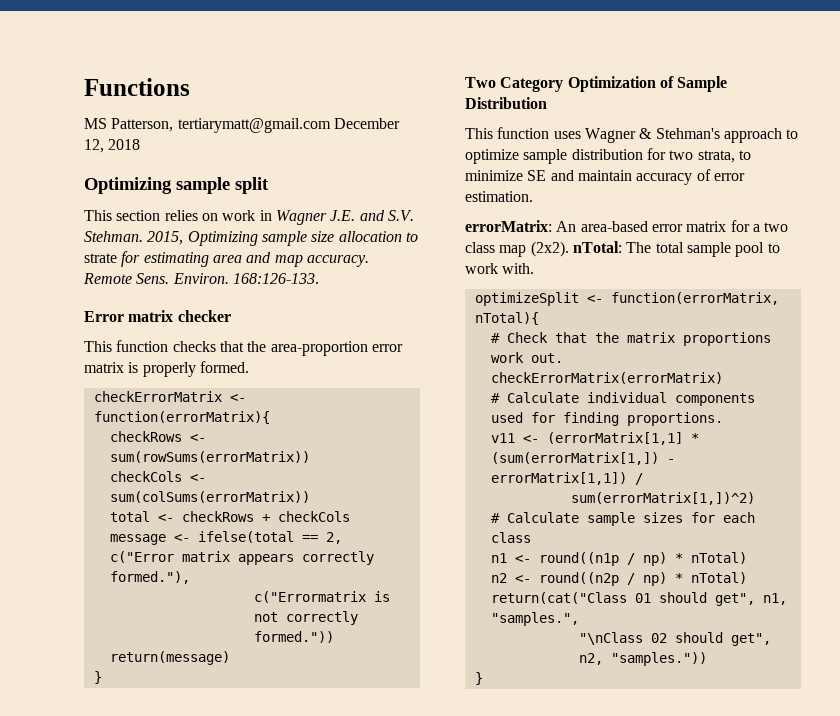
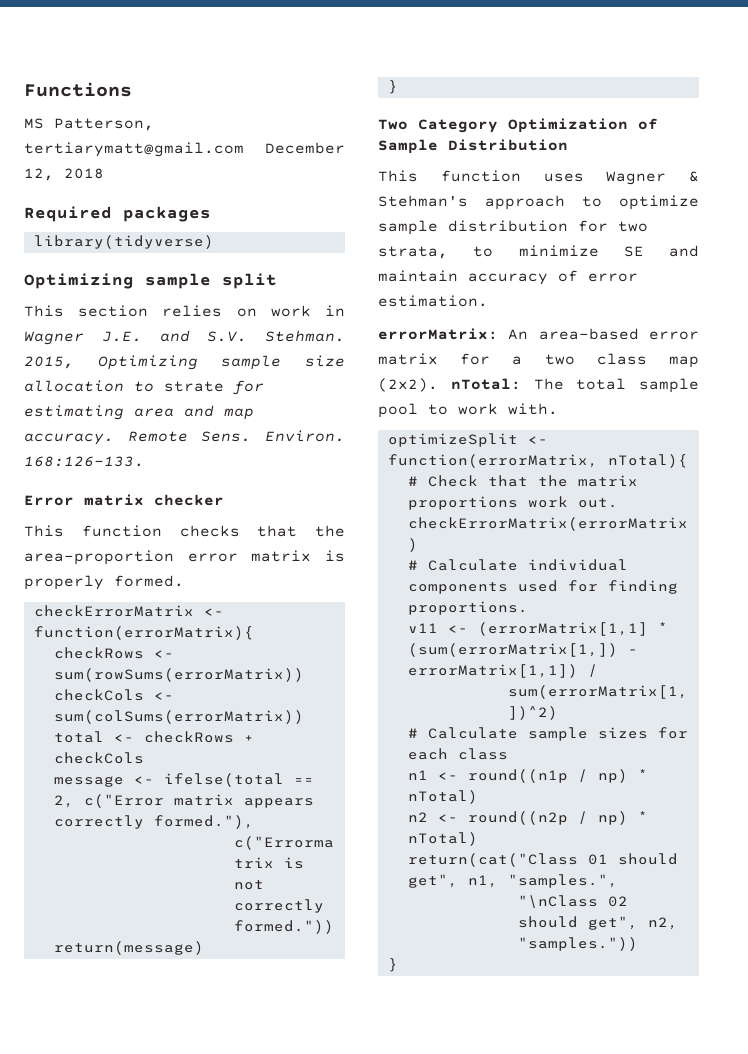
+ Required packages
+ library(tidyverse)

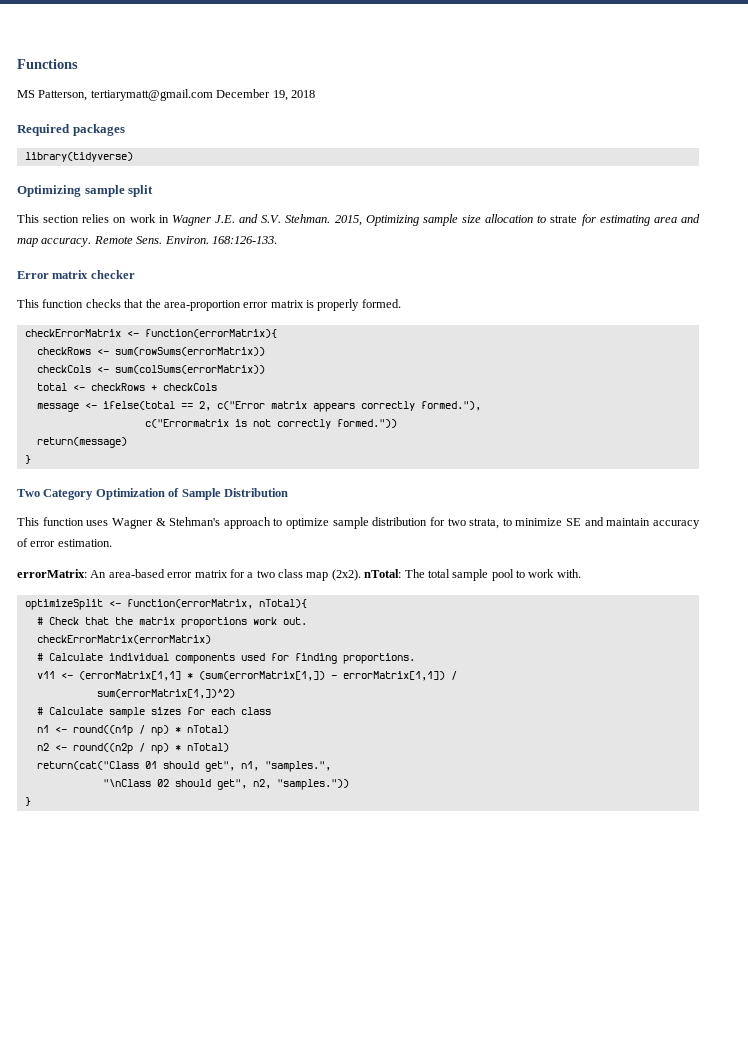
- MS Patterson, tertiarymatt@gmail.com December 12, 2018
+ MS Patterson, tertiarymatt@gmail.com December 19, 2018

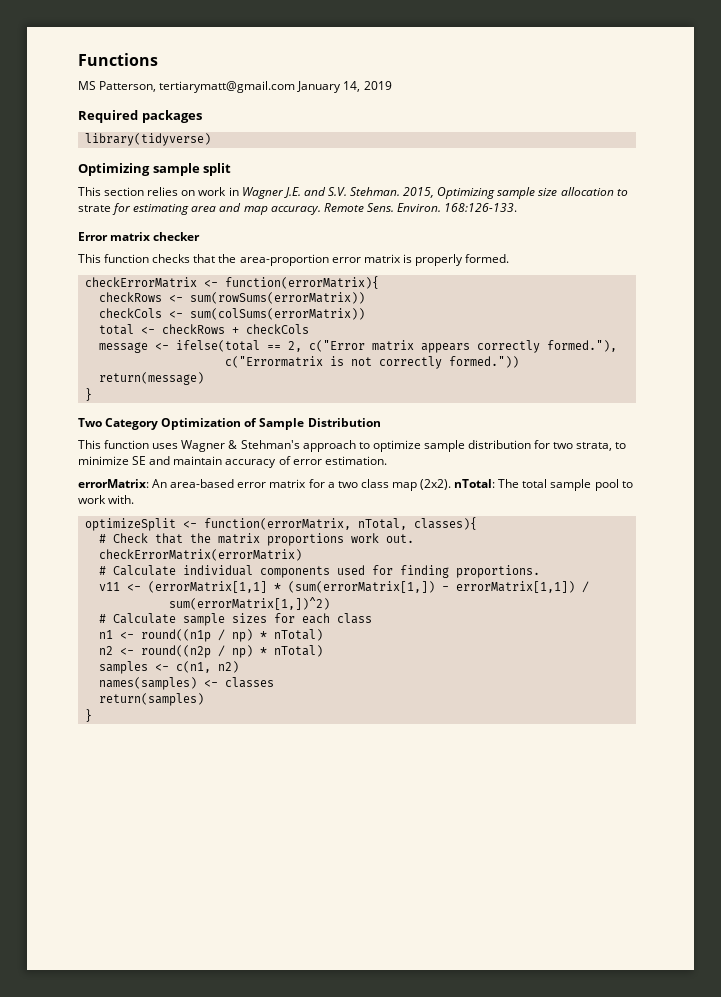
- MS Patterson, tertiarymatt@gmail.com December 19, 2018
+ MS Patterson, tertiarymatt@gmail.com January 14, 2019
- optimizeSplit <- function(errorMatrix, nTotal){
+ optimizeSplit <- function(errorMatrix, nTotal, classes){
- return(cat("Class 01 should get", n1, "samples.",
- "\nClass 02 should get", n2, "samples."))
+ samples <- c(n1, n2)
+ names(samples) <- classes
+ return(samples)

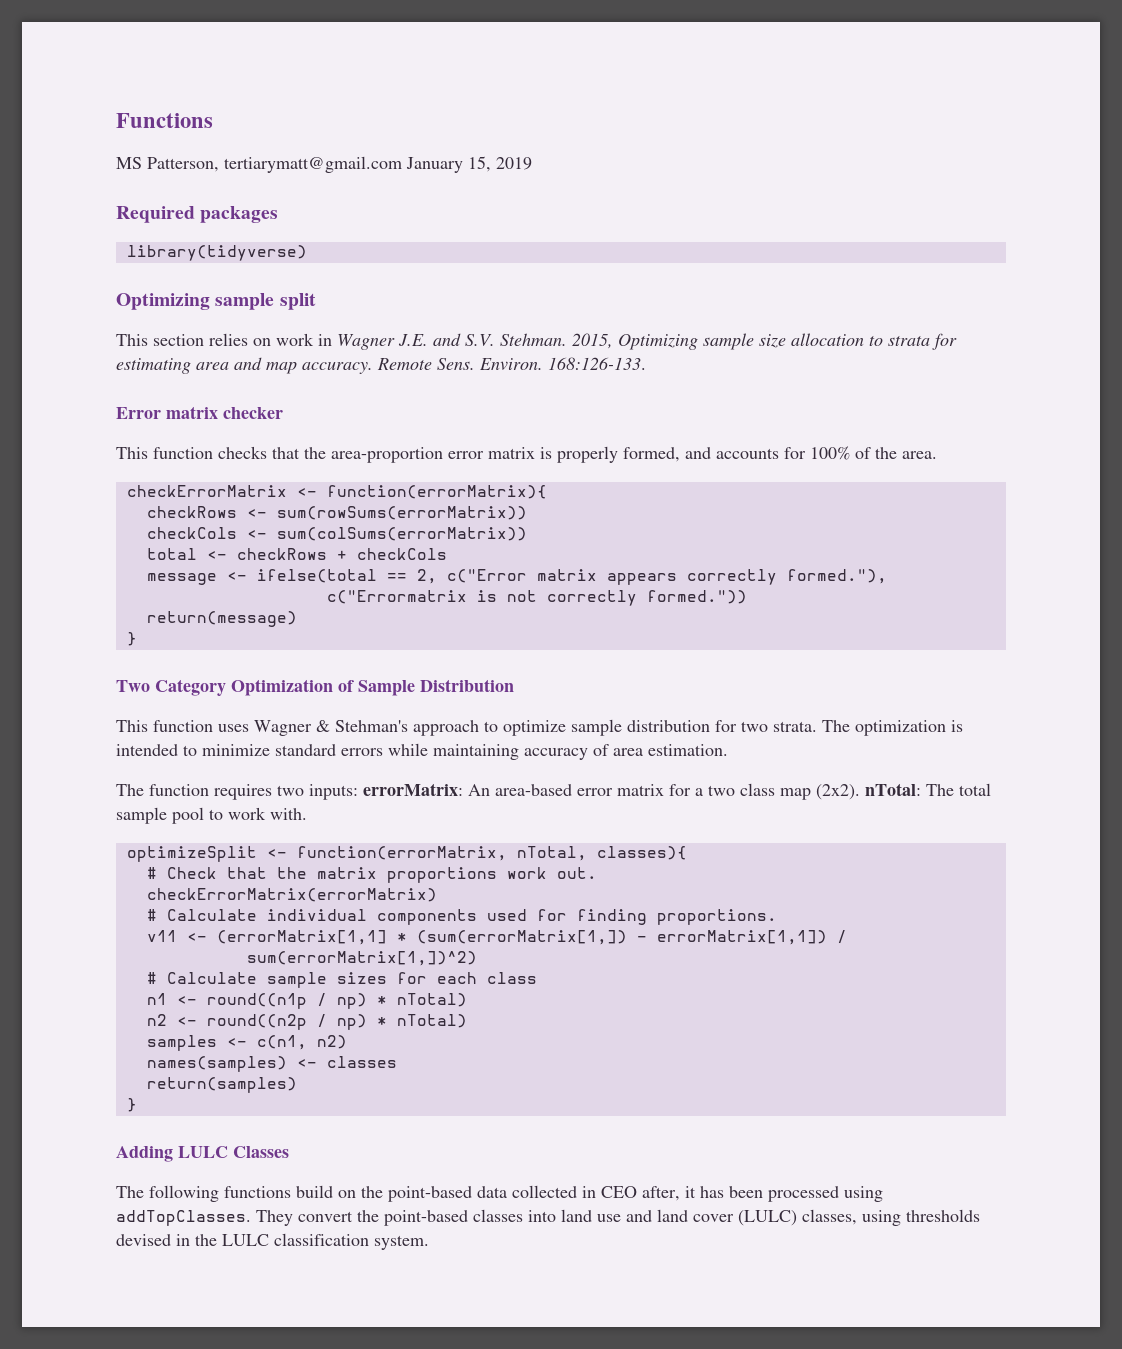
- MS Patterson, tertiarymatt@gmail.com January 14, 2019
+ MS Patterson, tertiarymatt@gmail.com January 15, 2019
- 2015, Optimizing sample size allocation to strate for estimating area and map accuracy.
+ 2015, Optimizing sample size allocation to strata for estimating area and map accuracy.
- This function checks that the area-proportion error matrix is properly formed.
+ This function checks that the area-proportion error matrix is properly formed, and accounts for 100% of the area.
- This function uses Wagner & Stehman's approach to optimize sample distribution for two strata, to minimize SE and maintain accuracy of error estimation.
+ This function uses Wagner & Stehman's approach to optimize sample distribution for two strata. The optimization is intended to minimize standard errors while maintaining accuracy of area estimation.
- errorMatrix: An area-based error matrix for a two class map (2x2). nTotal: The total sample pool to work with.
+ The function requires two inputs: errorMatrix: An area-based error matrix for a two class map (2x2). nTotal: The total sample pool to work with.
+ Adding LULC Classes
+ The following functions build on the point-based data collected in CEO after, it has been processed using addTopClasses. They convert the point-based classes into land use and land cover (LULC) classes, using thresholds devised in the LULC classification system.

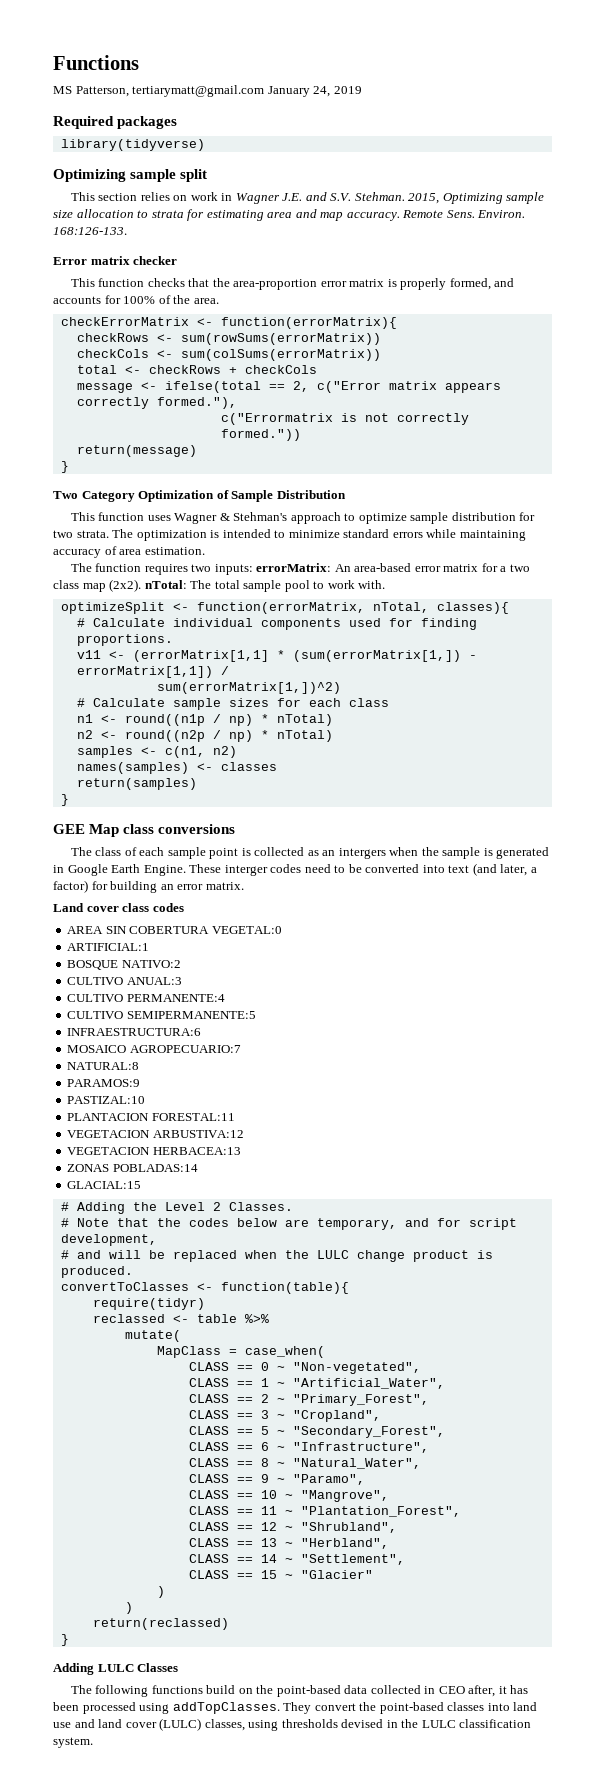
- MS Patterson, tertiarymatt@gmail.com January 15, 2019
+ MS Patterson, tertiarymatt@gmail.com January 24, 2019
- # Check that the matrix proportions work out.
- checkErrorMatrix(errorMatrix)
+ GEE Map class conversions
+ The class of each sample point is collected as an intergers when the sample is generated in Google Earth Engine. These interger codes need to be converted into text (and later, a factor) for building an error matrix.
+ Land cover class codes
+ AREA SIN COBERTURA VEGETAL:0
+ ARTIFICIAL:1
+ BOSQUE NATIVO:2
+ CULTIVO ANUAL:3
+ CULTIVO PERMANENTE:4
+ CULTIVO SEMIPERMANENTE:5
+ INFRAESTRUCTURA:6
+ MOSAICO AGROPECUARIO:7
+ NATURAL:8
+ PARAMOS:9
+ PASTIZAL:10
+ PLANTACION FORESTAL:11
+ VEGETACION ARBUSTIVA:12
+ VEGETACION HERBACEA:13
+ ZONAS POBLADAS:14
+ GLACIAL:15
+ # Adding the Level 2 Classes.
+ # Note that the codes below are temporary, and for script development,
+ # and will be replaced when the LULC change product is produced.
+ convertToClasses <- function(table){
+ require(tidyr)
+ reclassed <- table %>%
+ mutate(
+ MapClass = case_when(
+ CLASS == 0 ~ "Non-vegetated",
+ CLASS == 1 ~ "Artificial_Water",
+ CLASS == 2 ~ "Primary_Forest",
+ CLASS == 3 ~ "Cropland",
+ CLASS == 5 ~ "Secondary_Forest",
+ CLASS == 6 ~ "Infrastructure",
+ CLASS == 8 ~ "Natural_Water",
+ CLASS == 9 ~ "Paramo",
+ CLASS == 10 ~ "Mangrove",
+ CLASS == 11 ~ "Plantation_Forest",
+ CLASS == 12 ~ "Shrubland",
+ CLASS == 13 ~ "Herbland",
+ CLASS == 14 ~ "Settlement",
+ CLASS == 15 ~ "Glacier"
+ )
+ )
+ return(reclassed)
+ }

